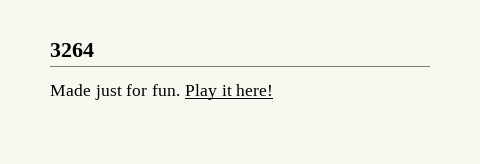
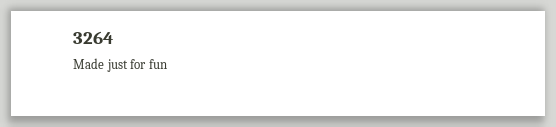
- Made just for fun. Play it here!
+ Made just for fun

